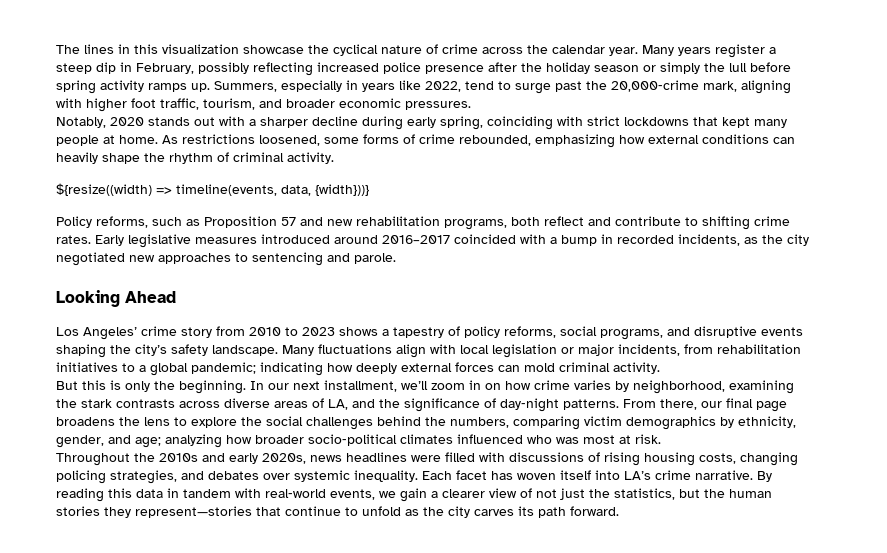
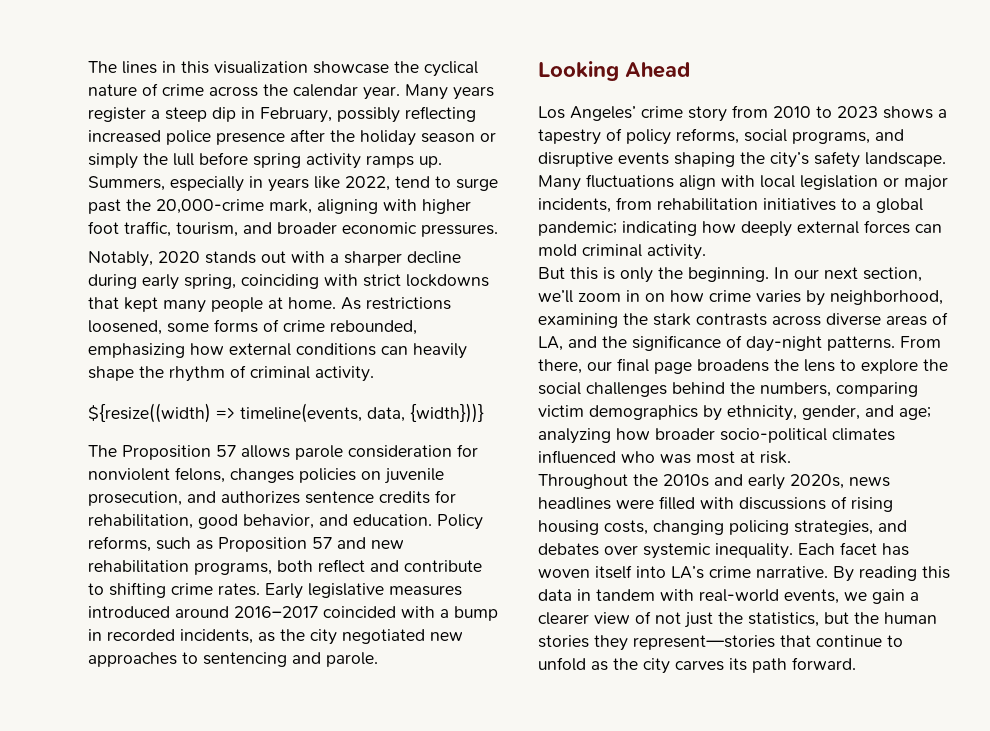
+ The Proposition 57 allows parole consideration for nonviolent felons, changes policies on juvenile prosecution, and authorizes sentence credits for rehabilitation, good behavior, and education.
- In our next installment, we’ll zoom in on how crime varies by neighborhood, examining the stark contrasts across diverse areas of LA, and the significance of day‐night patterns.
+ In our next section, we’ll zoom in on how crime varies by neighborhood, examining the stark contrasts across diverse areas of LA, and the significance of day‐night patterns.

